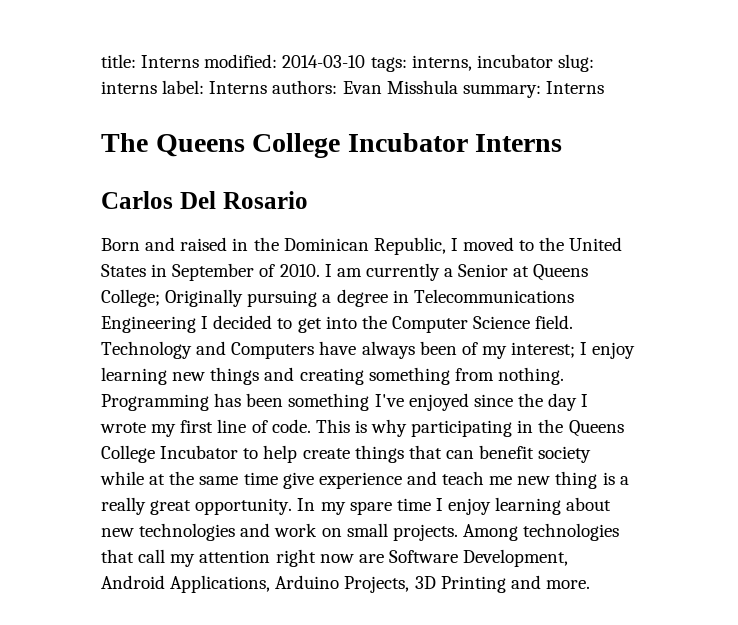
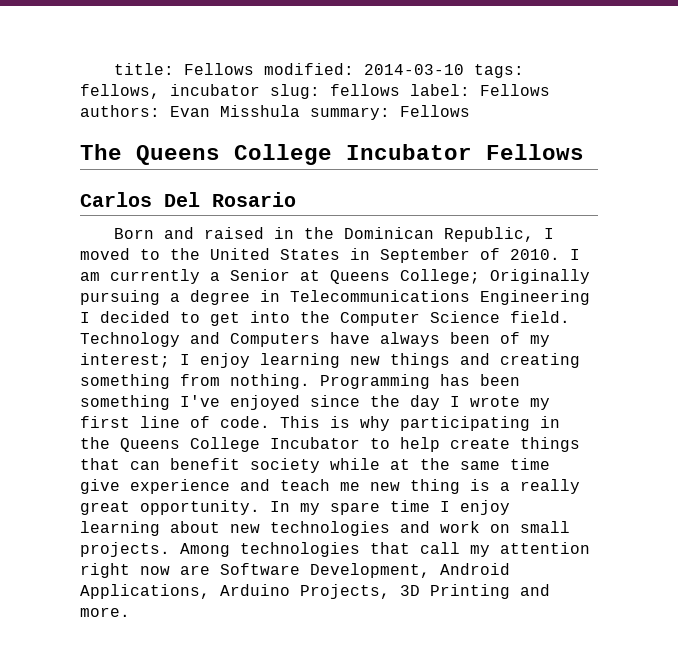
- title: Interns modified: 2014-03-10 tags: interns, incubator slug: interns label: Interns authors: Evan Misshula summary: Interns
+ title: Fellows modified: 2014-03-10 tags: fellows, incubator slug: fellows label: Fellows authors: Evan Misshula summary: Fellows
- The Queens College Incubator Interns
+ The Queens College Incubator Fellows

